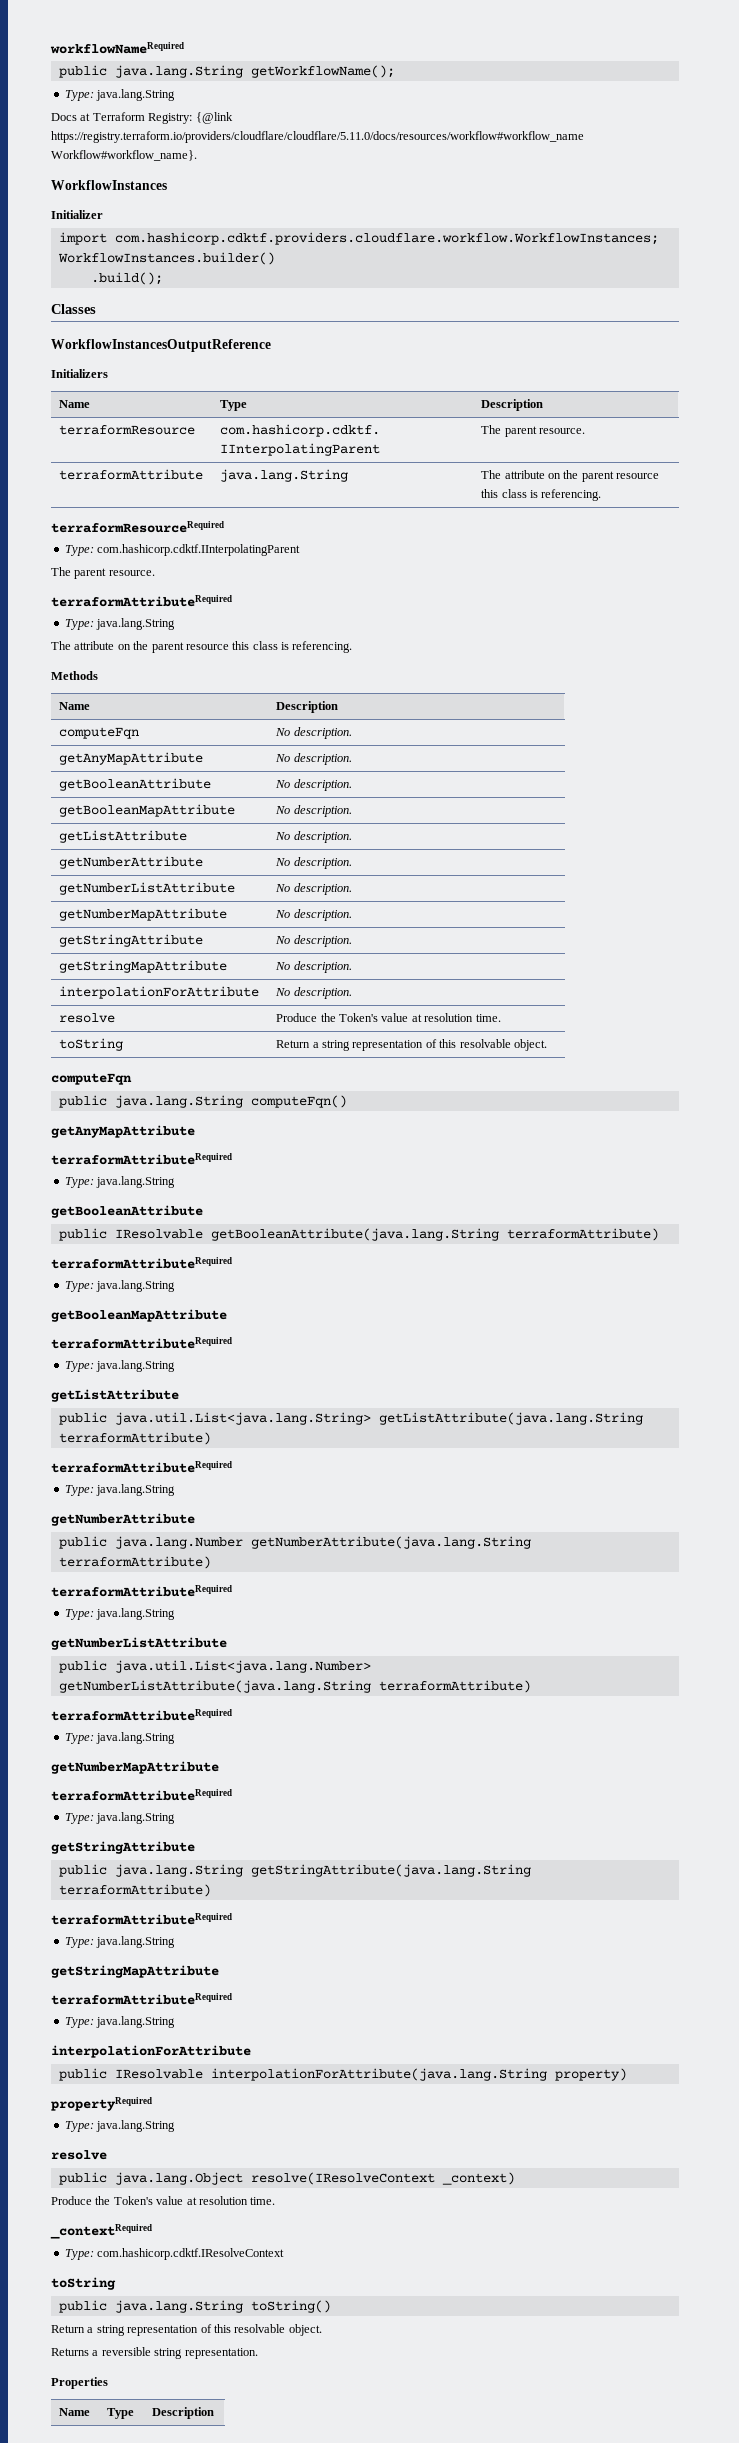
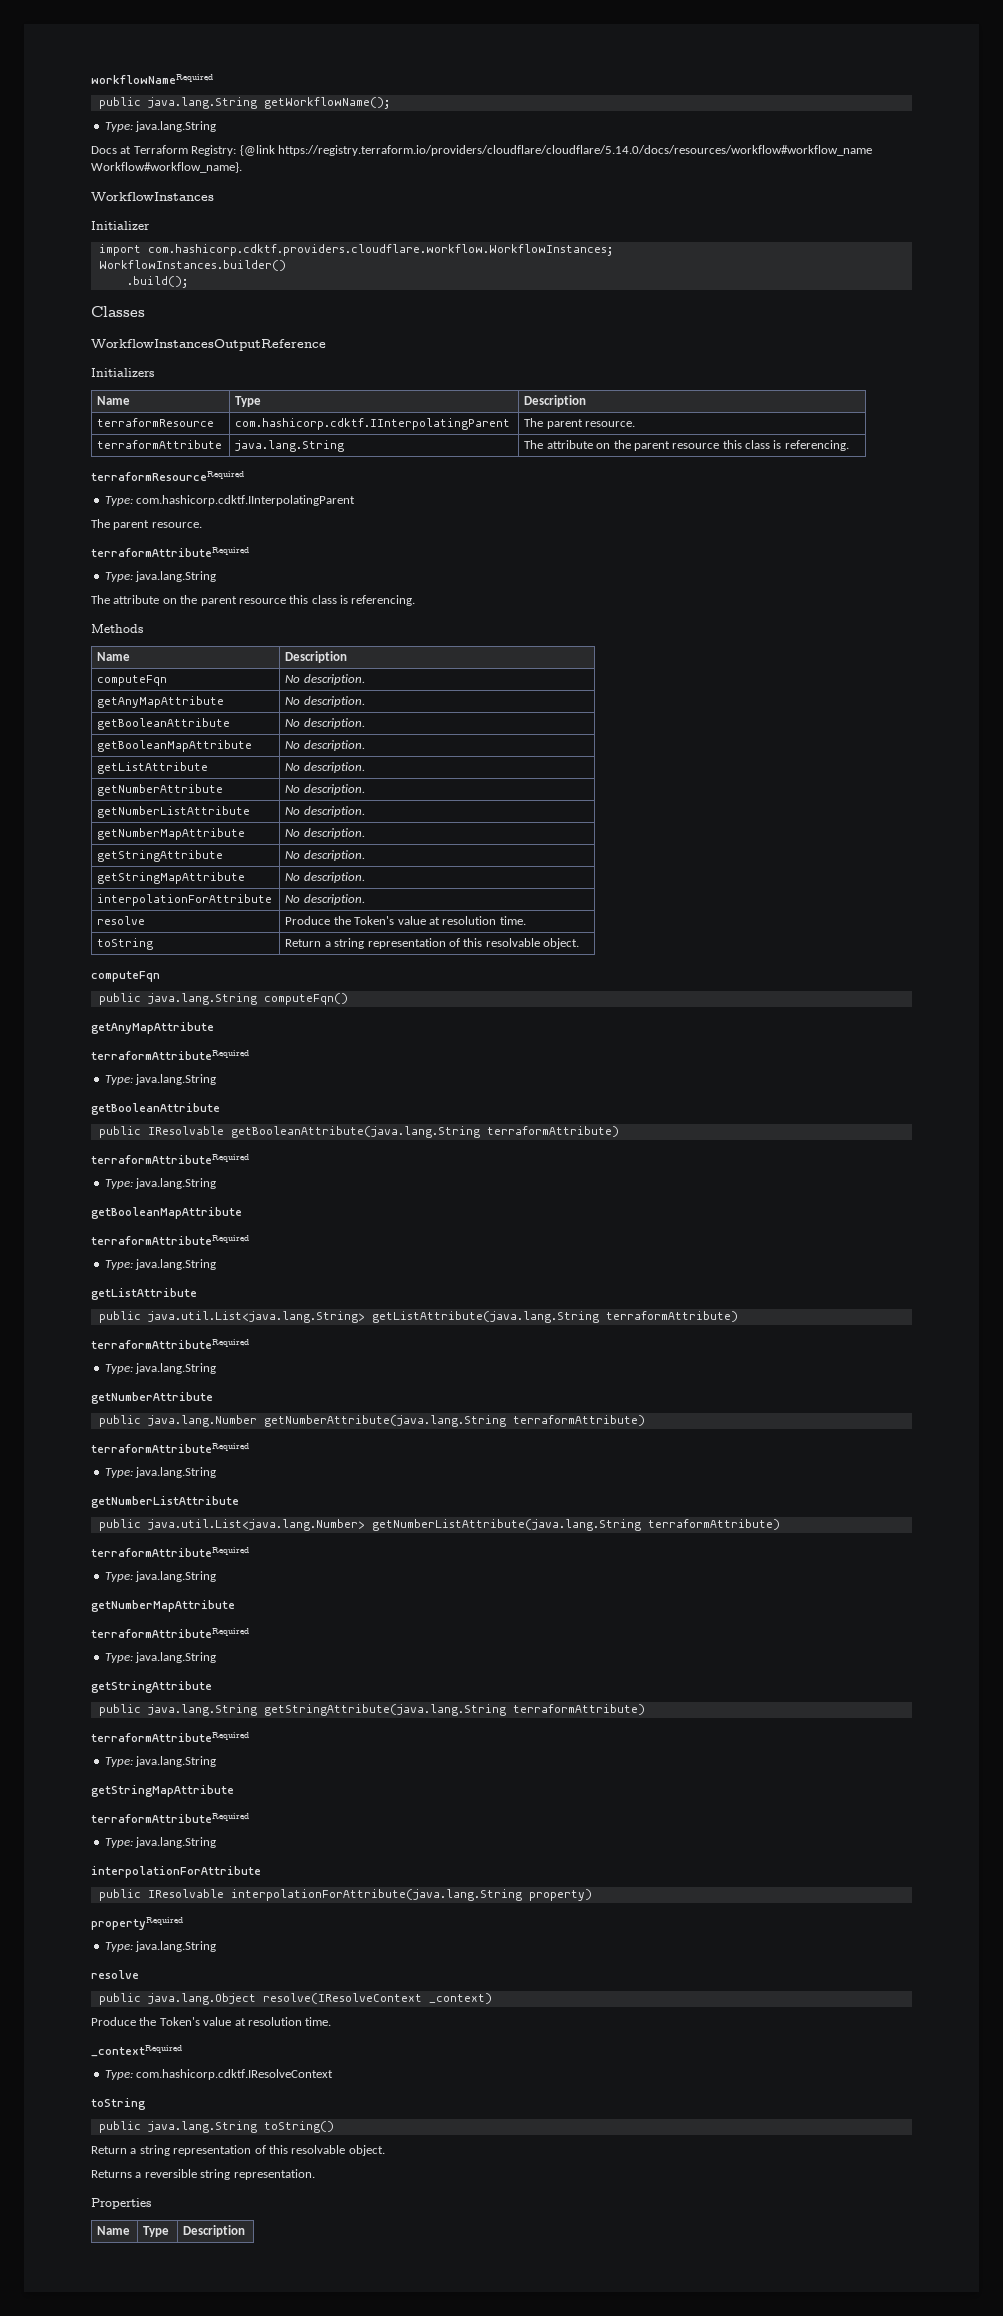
- Docs at Terraform Registry: {@link https://registry.terraform.io/providers/cloudflare/cloudflare/5.11.0/docs/resources/workflow#workflow_name Workflow#workflow_name}.
+ Docs at Terraform Registry: {@link https://registry.terraform.io/providers/cloudflare/cloudflare/5.14.0/docs/resources/workflow#workflow_name Workflow#workflow_name}.

